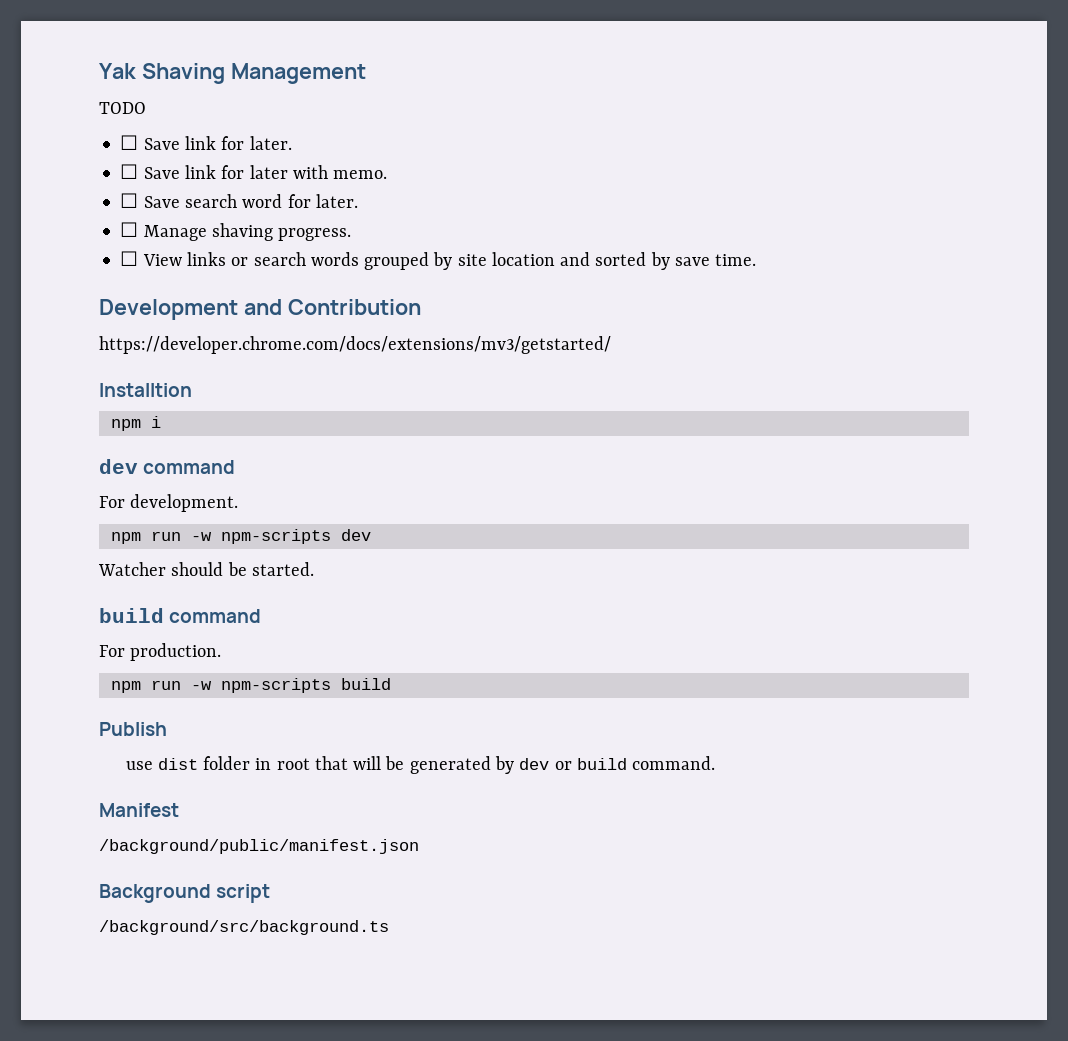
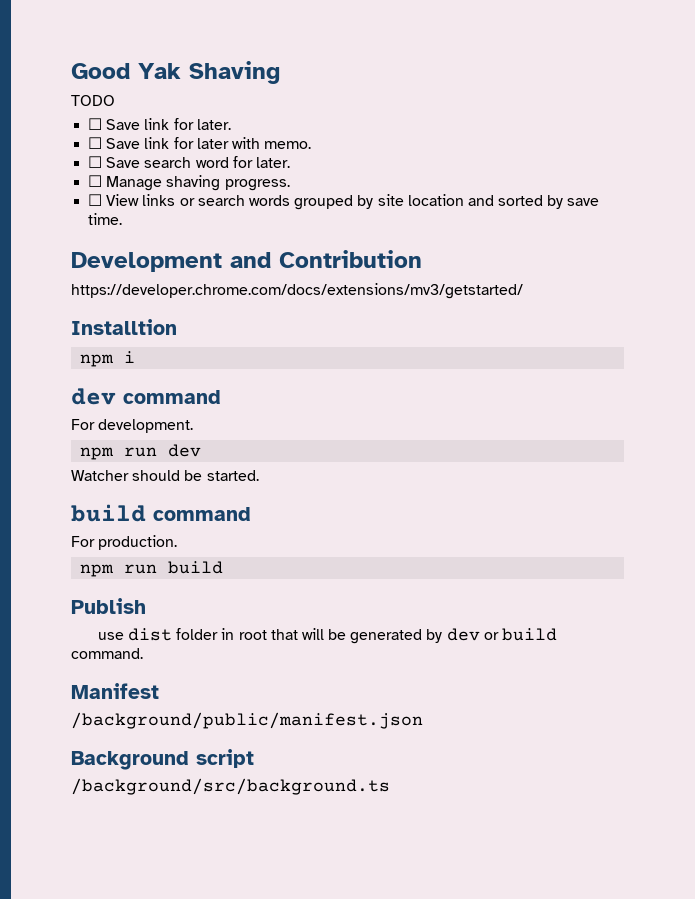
- Yak Shaving Management
+ Good Yak Shaving
- npm run -w npm-scripts dev
+ npm run dev
- npm run -w npm-scripts build
+ npm run build

